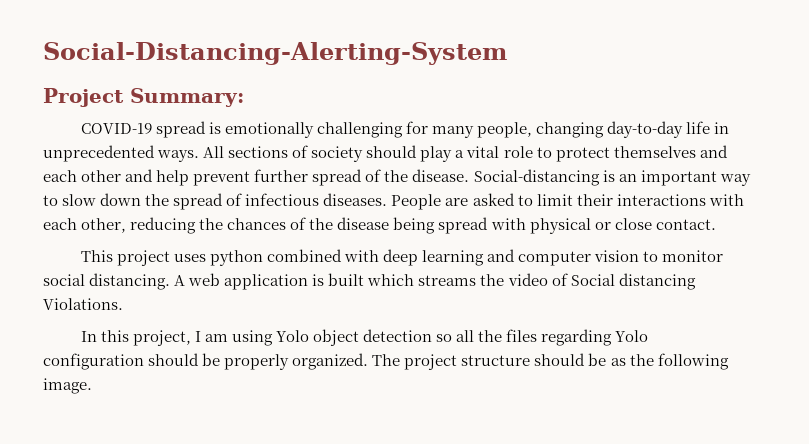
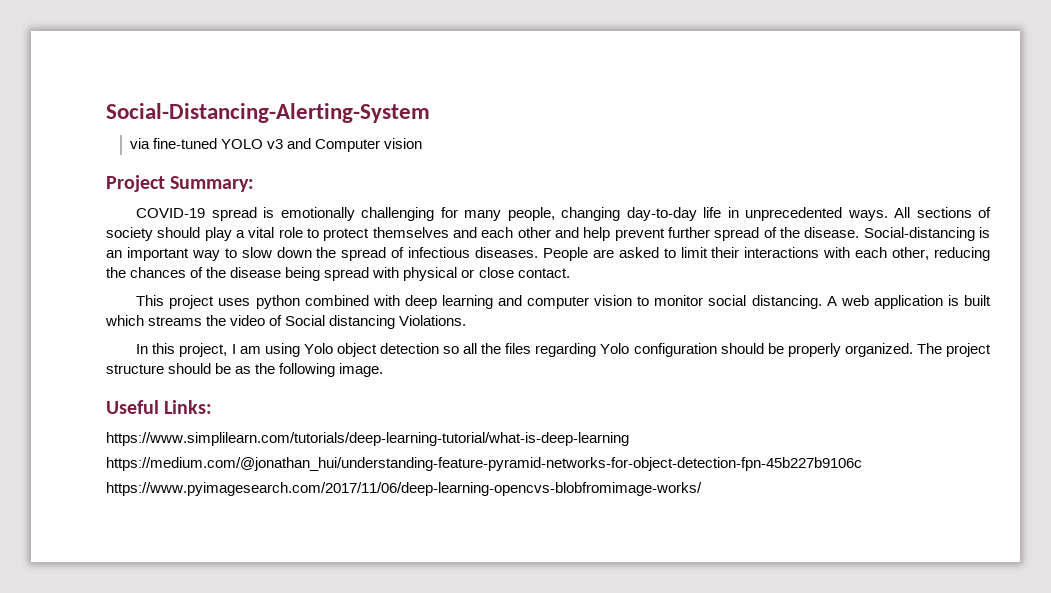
+ via fine-tuned YOLO v3 and Computer vision
+ Useful Links:
+ https://www.simplilearn.com/tutorials/deep-learning-tutorial/what-is-deep-learning
+ https://medium.com/@jonathan_hui/understanding-feature-pyramid-networks-for-object-detection-fpn-45b227b9106c
+ https://www.pyimagesearch.com/2017/11/06/deep-learning-opencvs-blobfromimage-works/

